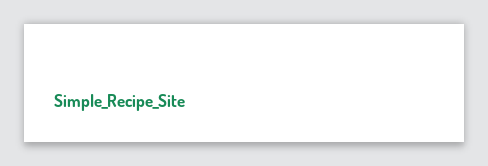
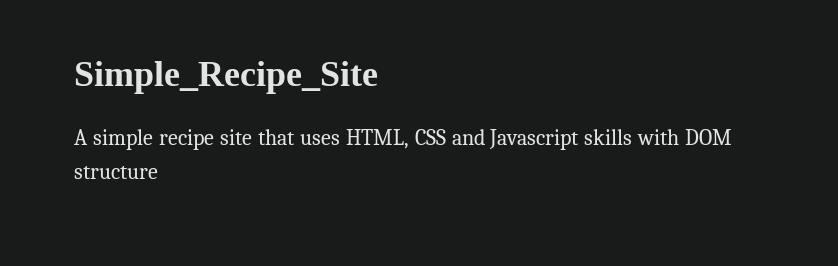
+ A simple recipe site that uses HTML, CSS and Javascript skills with DOM structure

